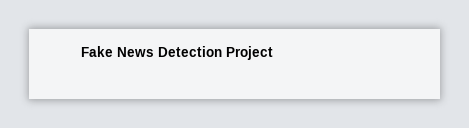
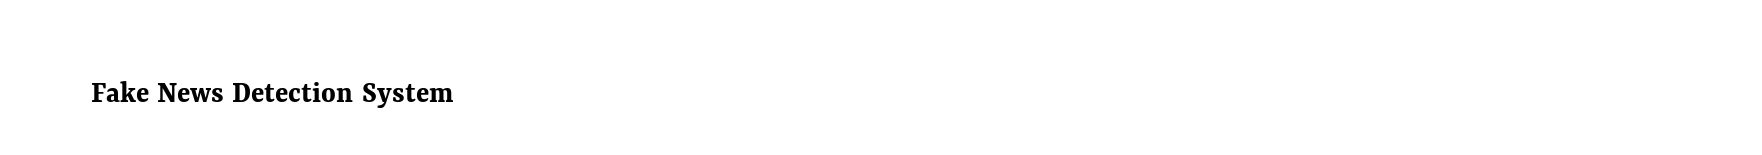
- Fake News Detection Project
+ Fake News Detection System

